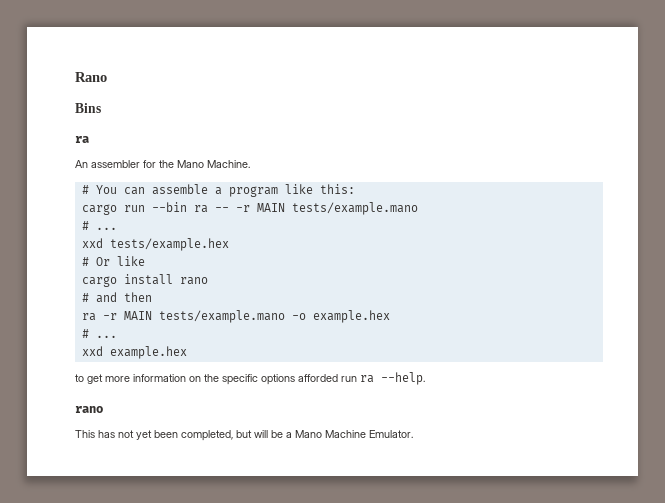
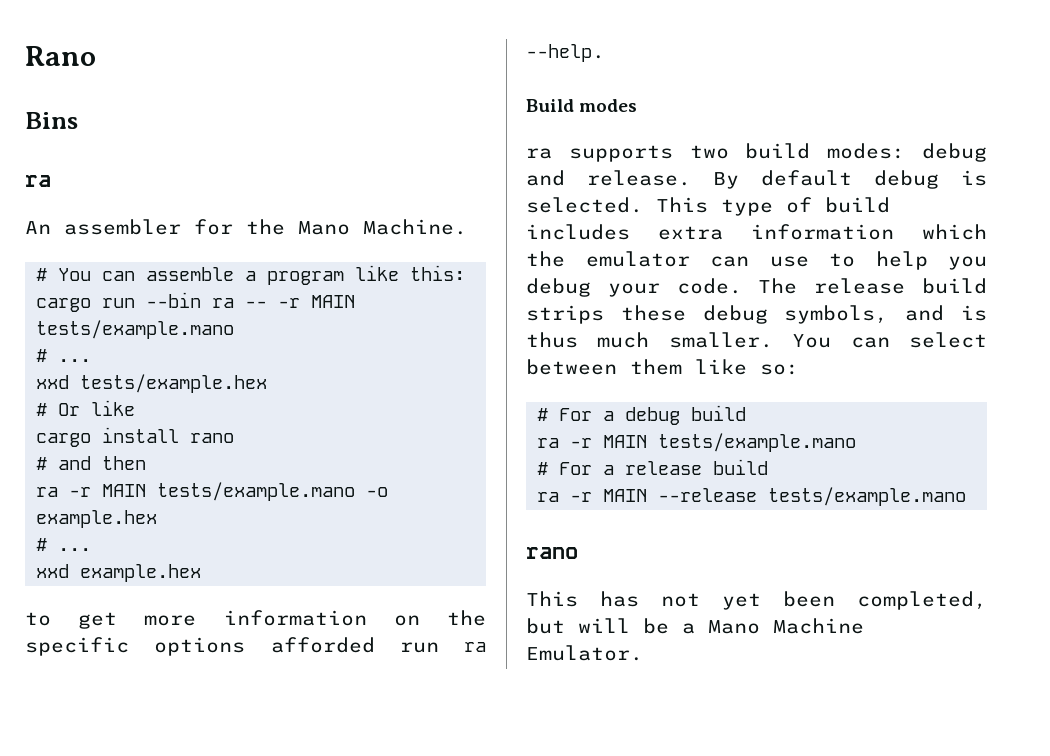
+ Build modes
+ ra supports two build modes: debug and release. By default debug is selected. This type of build includes extra information which the emulator can use to help you debug your code. The release build strips these debug symbols, and is thus much smaller. You can select between them like so:
+ # For a debug build
+ ra -r MAIN tests/example.mano
+ # For a release build
+ ra -r MAIN --release tests/example.mano

